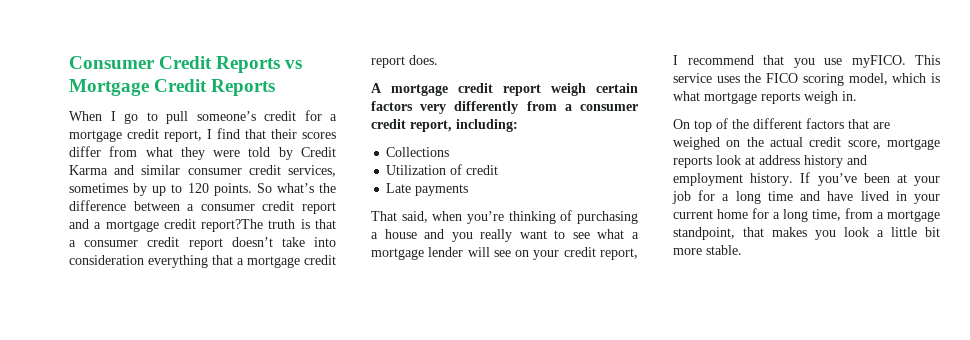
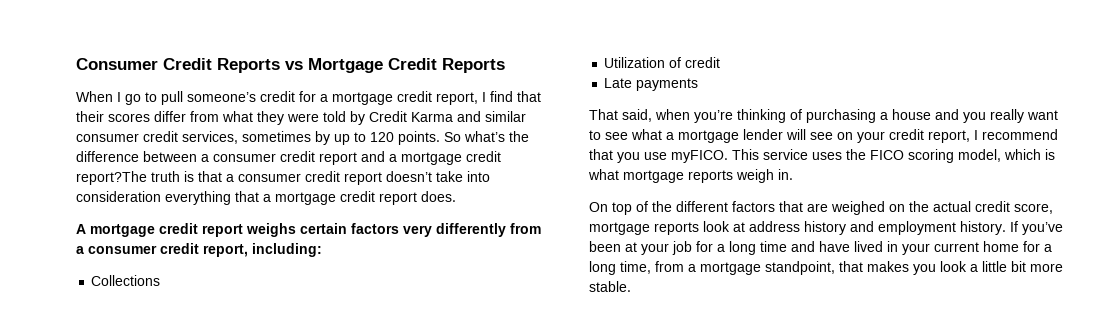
- A mortgage credit report weigh certain factors very differently from a consumer credit report, including:
+ A mortgage credit report weighs certain factors very differently from a consumer credit report, including:

